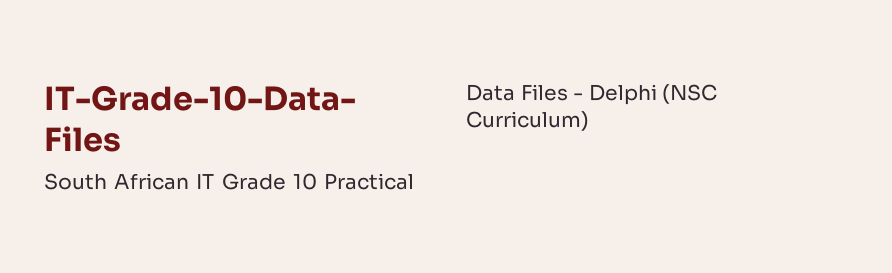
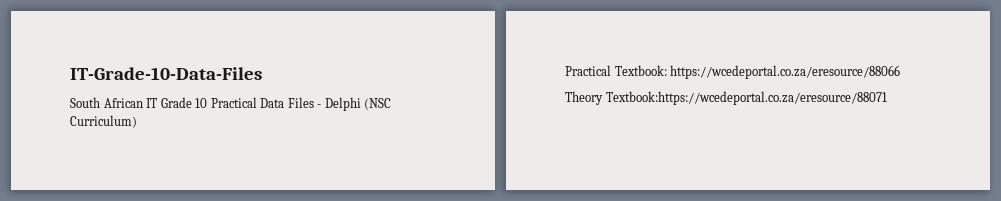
+ Practical Textbook: https://wcedeportal.co.za/eresource/88066
+ Theory Textbook:https://wcedeportal.co.za/eresource/88071

